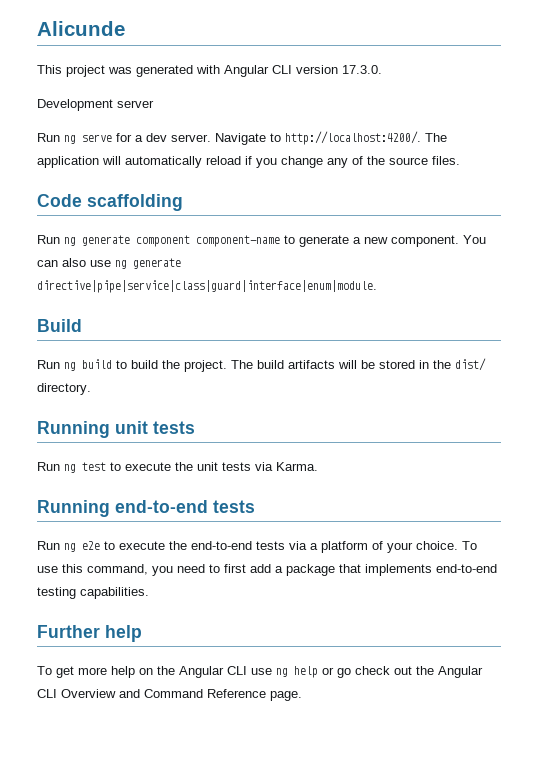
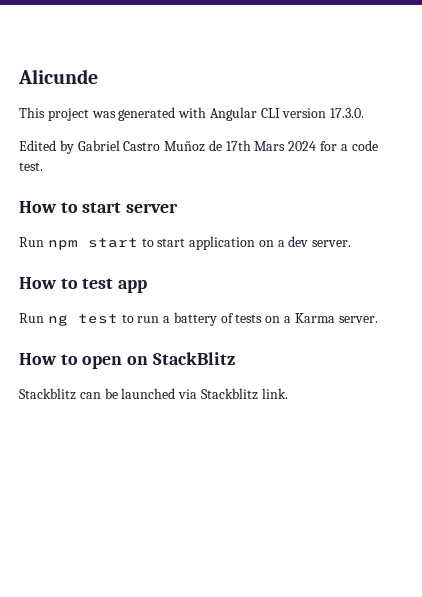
- Development server
- Run ng serve for a dev server. Navigate to http://localhost:4200/. The application will automatically reload if you change any of the source files.
- Code scaffolding
- Run ng generate component component-name to generate a new component. You can also use ng generate directive|pipe|service|class|guard|interface|enum|module.
- Build
- Run ng build to build the project. The build artifacts will be stored in the dist/ directory.
- Running unit tests
- Run ng test to execute the unit tests via Karma.
- Running end-to-end tests
- Run ng e2e to execute the end-to-end tests via a platform of your choice. To use this command, you need to first add a package that implements end-to-end testing capabilities.
- Further help
- To get more help on the Angular CLI use ng help or go check out the Angular CLI Overview and Command Reference page.
+ Edited by Gabriel Castro Muñoz de 17th Mars 2024 for a code test.
+ How to start server
+ Run npm start to start application on a dev server.
+ How to test app
+ Run ng test to run a battery of tests on a Karma server.
+ How to open on StackBlitz
+ Stackblitz can be launched via Stackblitz link.

